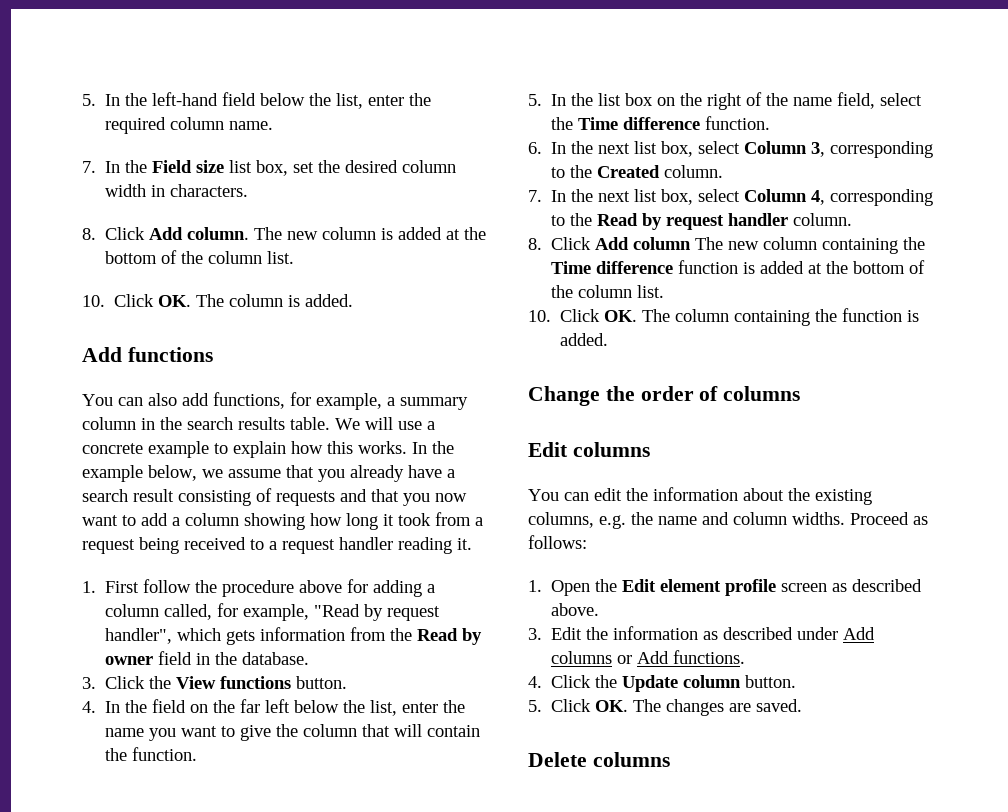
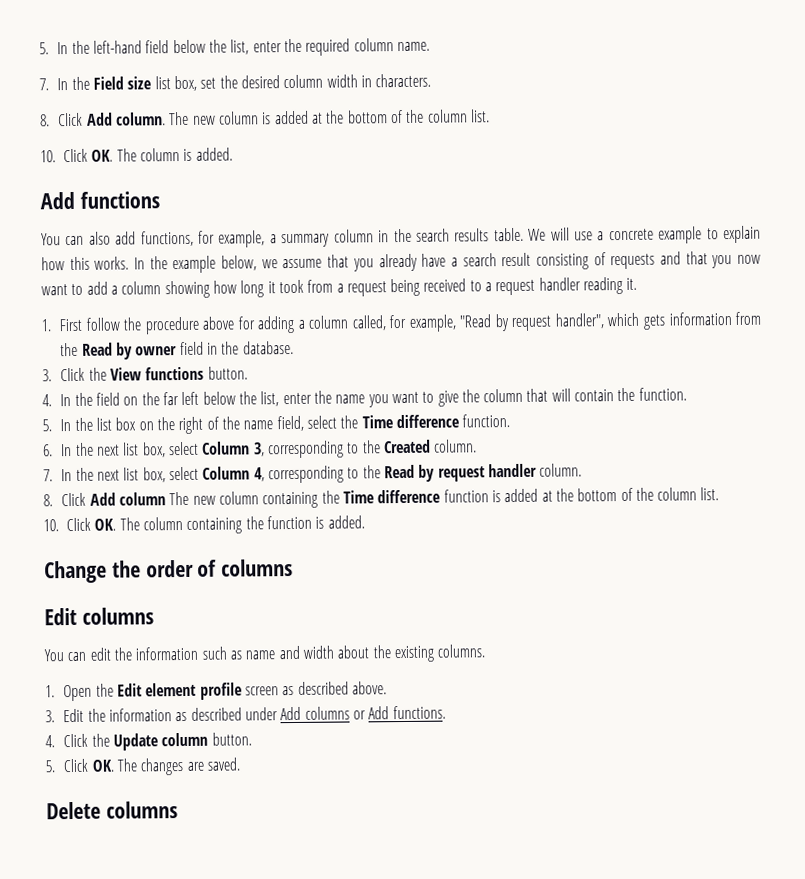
- You can edit the information about the existing columns, e.g. the name and column widths. Proceed as follows:
+ You can edit the information such as name and width about the existing columns.

